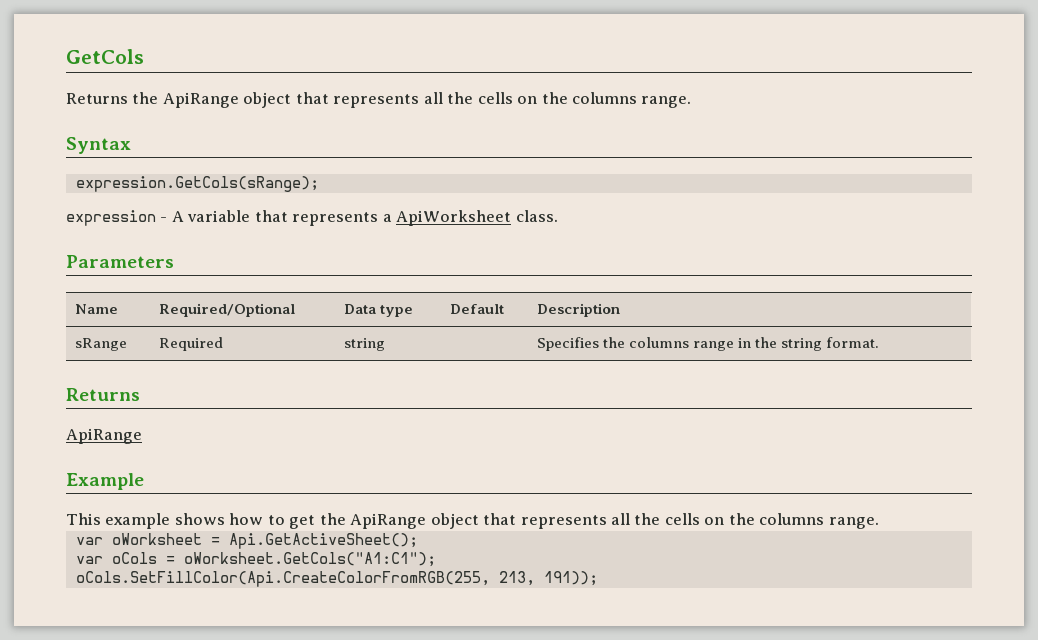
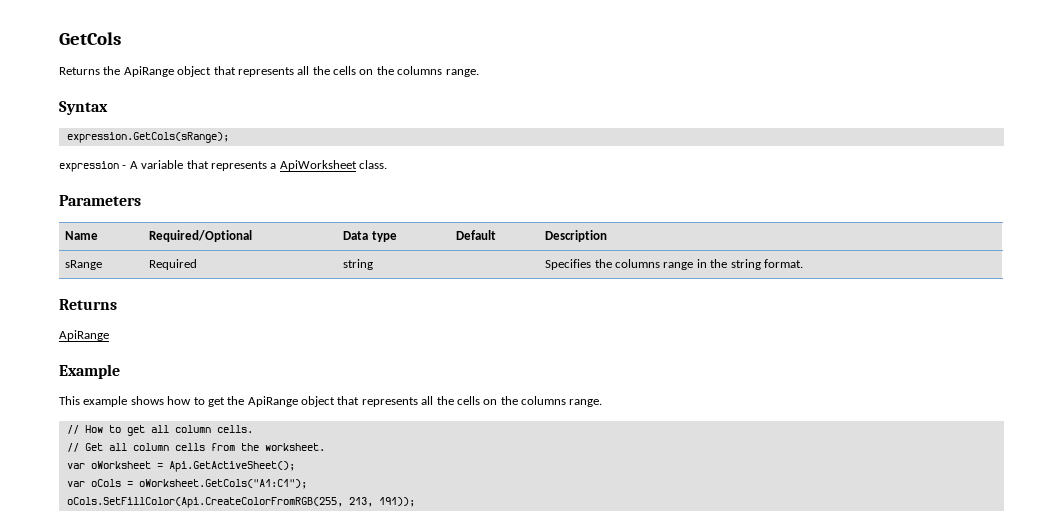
+ // How to get all column cells.
+ // Get all column cells from the worksheet.

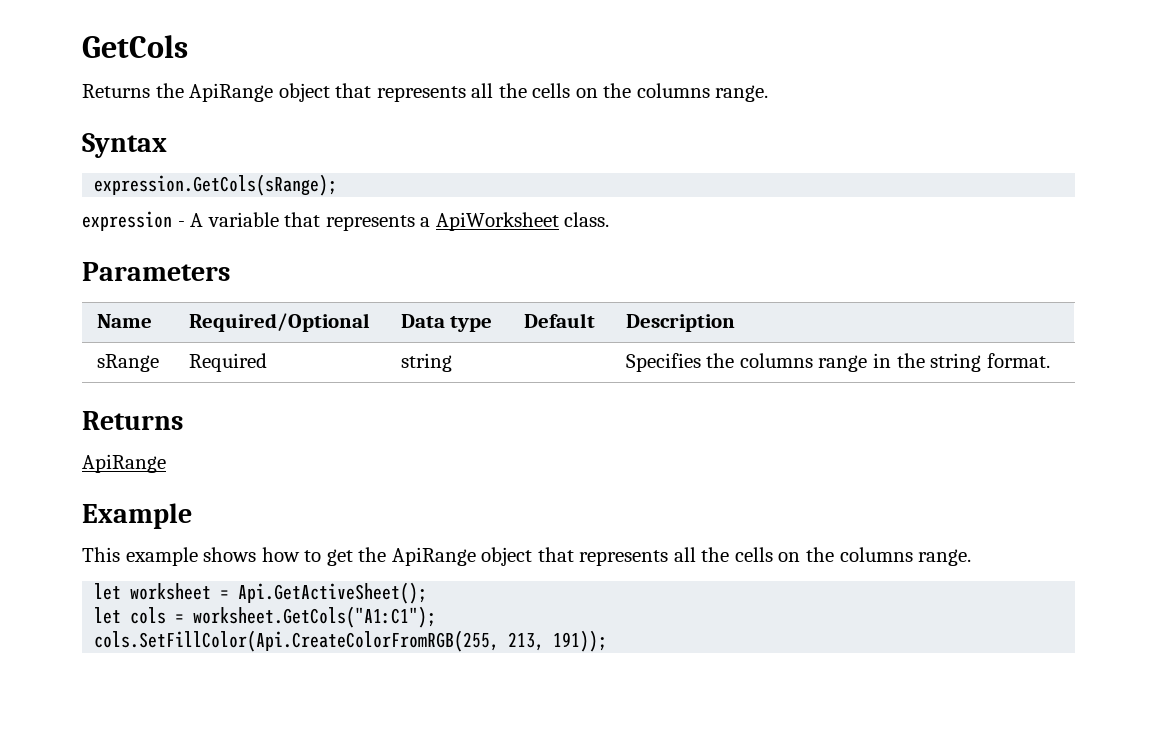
- // How to get all column cells.
- // Get all column cells from the worksheet.
- var oWorksheet = Api.GetActiveSheet();
- var oCols = oWorksheet.GetCols("A1:C1");
- oCols.SetFillColor(Api.CreateColorFromRGB(255, 213, 191));
+ let worksheet = Api.GetActiveSheet();
+ let cols = worksheet.GetCols("A1:C1");
+ cols.SetFillColor(Api.CreateColorFromRGB(255, 213, 191));

